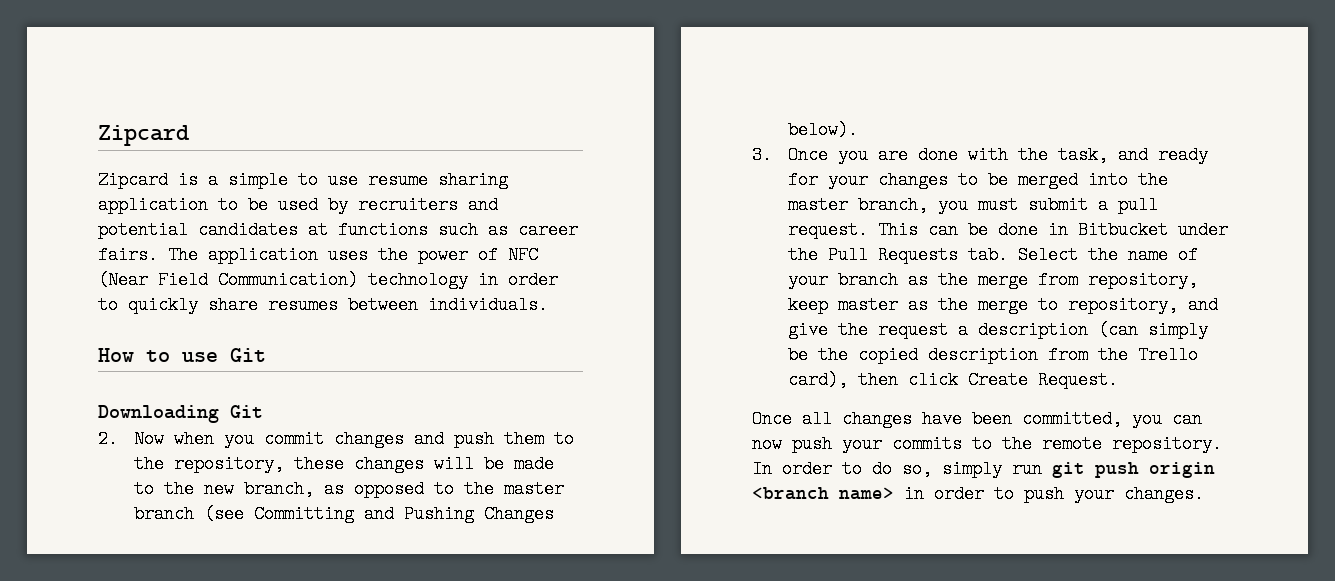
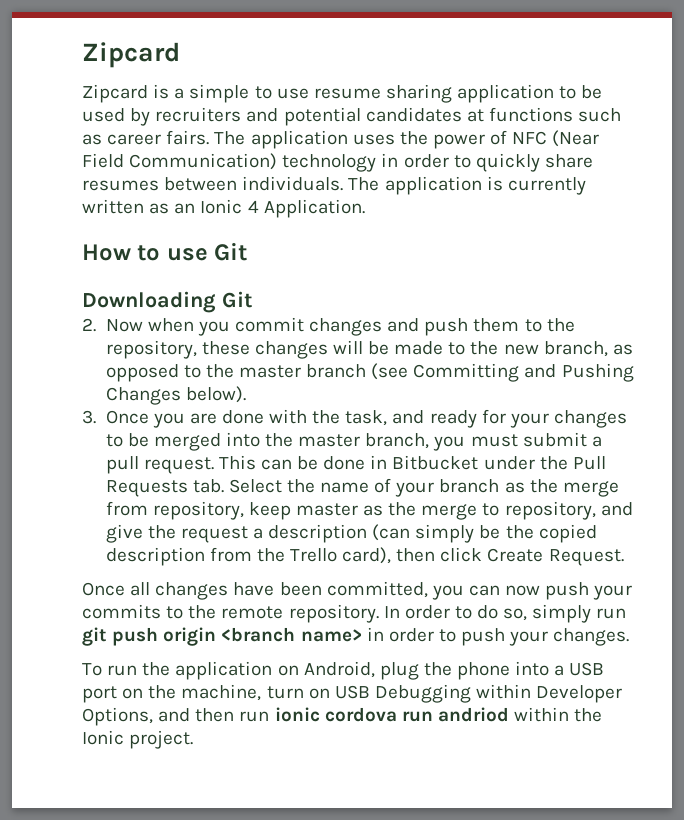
+ The application is currently written as an Ionic 4 Application.
+ To run the application on Android, plug the phone into a USB port on the machine, turn on USB Debugging within Developer Options, and then run ionic cordova run andriod within the Ionic project.

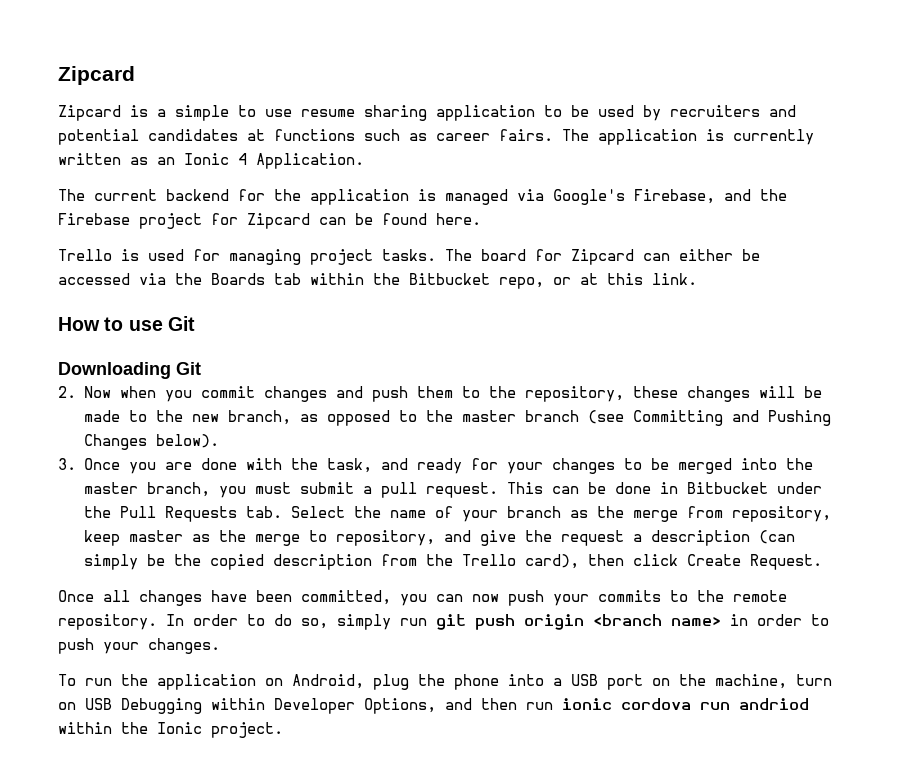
- The application uses the power of NFC (Near Field Communication) technology in order to quickly share resumes between individuals. The application is currently written as an Ionic 4 Application.
+ The application is currently written as an Ionic 4 Application.
+ The current backend for the application is managed via Google's Firebase, and the Firebase project for Zipcard can be found here.
+ Trello is used for managing project tasks. The board for Zipcard can either be accessed via the Boards tab within the Bitbucket repo, or at this link.

